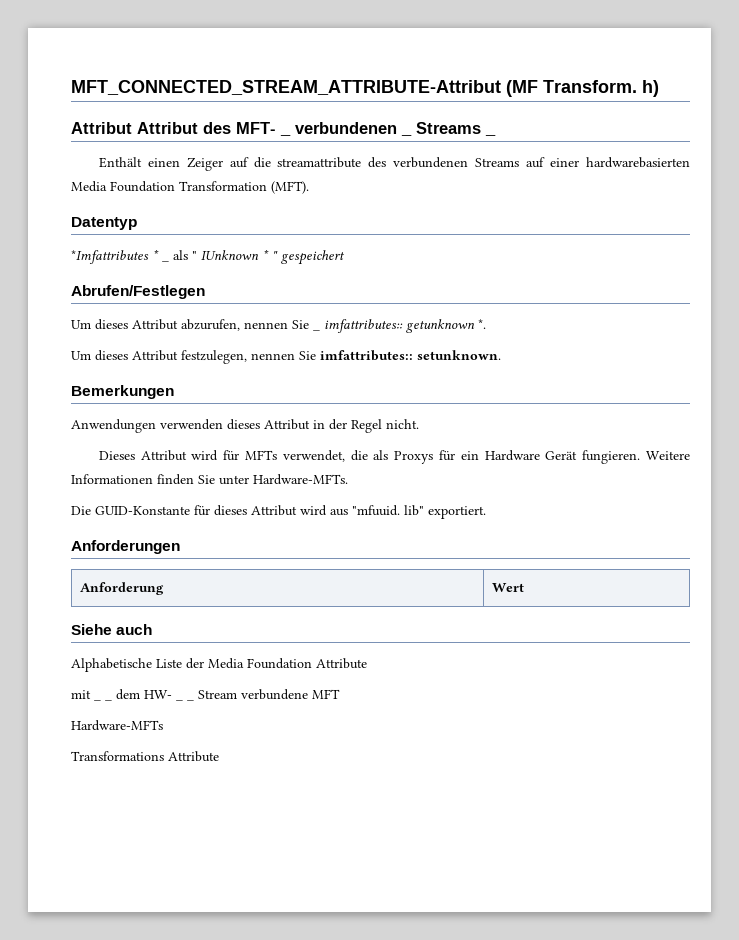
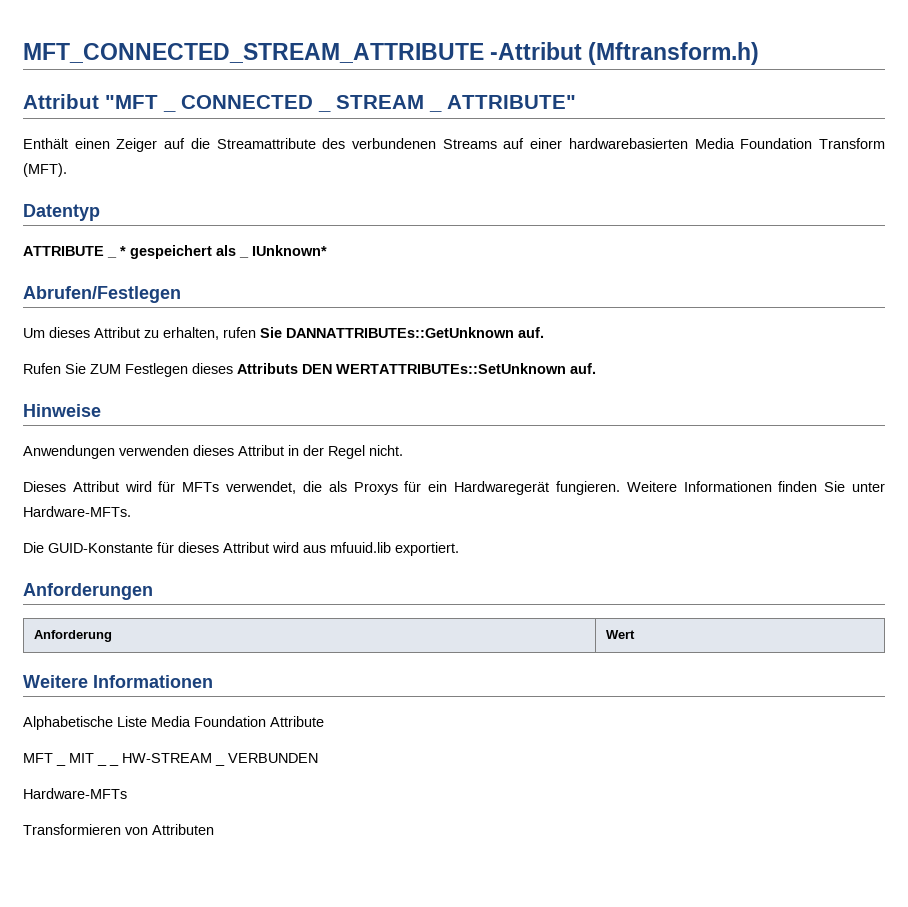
- MFT_CONNECTED_STREAM_ATTRIBUTE-Attribut (MF Transform. h)
- Attribut Attribut des MFT- _ verbundenen _ Streams _
+ MFT_CONNECTED_STREAM_ATTRIBUTE -Attribut (Mftransform.h)
+ Attribut "MFT _ CONNECTED _ STREAM _ ATTRIBUTE"
- Enthält einen Zeiger auf die streamattribute des verbundenen Streams auf einer hardwarebasierten Media Foundation Transformation (MFT).
+ Enthält einen Zeiger auf die Streamattribute des verbundenen Streams auf einer hardwarebasierten Media Foundation Transform (MFT).
- *Imfattributes * _ als " IUnknown * " gespeichert
+ ATTRIBUTE _ * gespeichert als _ IUnknown*
  Abrufen/Festlegen
- Um dieses Attribut abzurufen, nennen Sie _ imfattributes:: getunknown *.
- Um dieses Attribut festzulegen, nennen Sie imfattributes:: setunknown.
- Bemerkungen
+ Um dieses Attribut zu erhalten, rufen Sie DANNATTRIBUTEs::GetUnknown auf.
+ Rufen Sie ZUM Festlegen dieses Attributs DEN WERTATTRIBUTEs::SetUnknown auf.
+ Hinweise
- Dieses Attribut wird für MFTs verwendet, die als Proxys für ein Hardware Gerät fungieren.
+ Dieses Attribut wird für MFTs verwendet, die als Proxys für ein Hardwaregerät fungieren.
- Die GUID-Konstante für dieses Attribut wird aus "mfuuid. lib" exportiert.
+ Die GUID-Konstante für dieses Attribut wird aus mfuuid.lib exportiert.
  Anforderung | Wert
- Siehe auch
+ Weitere Informationen
- Alphabetische Liste der Media Foundation Attribute
+ Alphabetische Liste Media Foundation Attribute
- mit _ _ dem HW- _ _ Stream verbundene MFT
+ MFT _ MIT _ _ HW-STREAM _ VERBUNDEN
  Hardware-MFTs
- Transformations Attribute
+ Transformieren von Attributen

